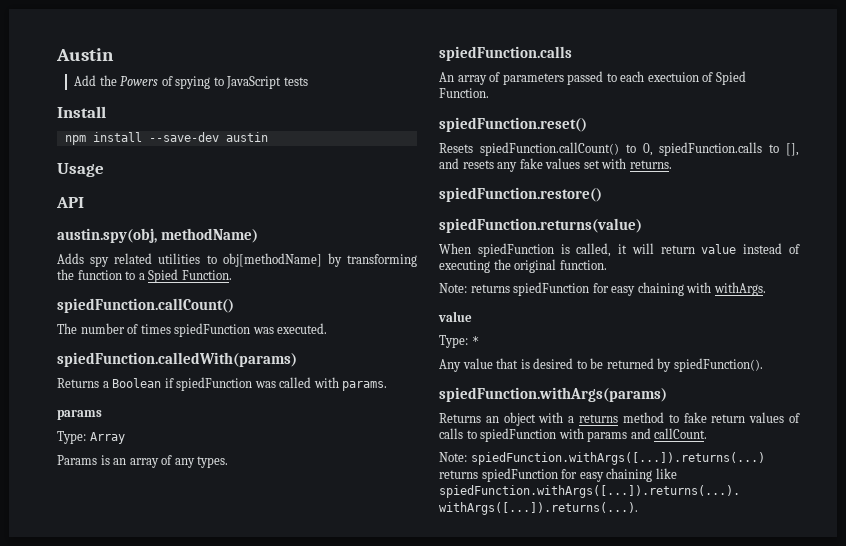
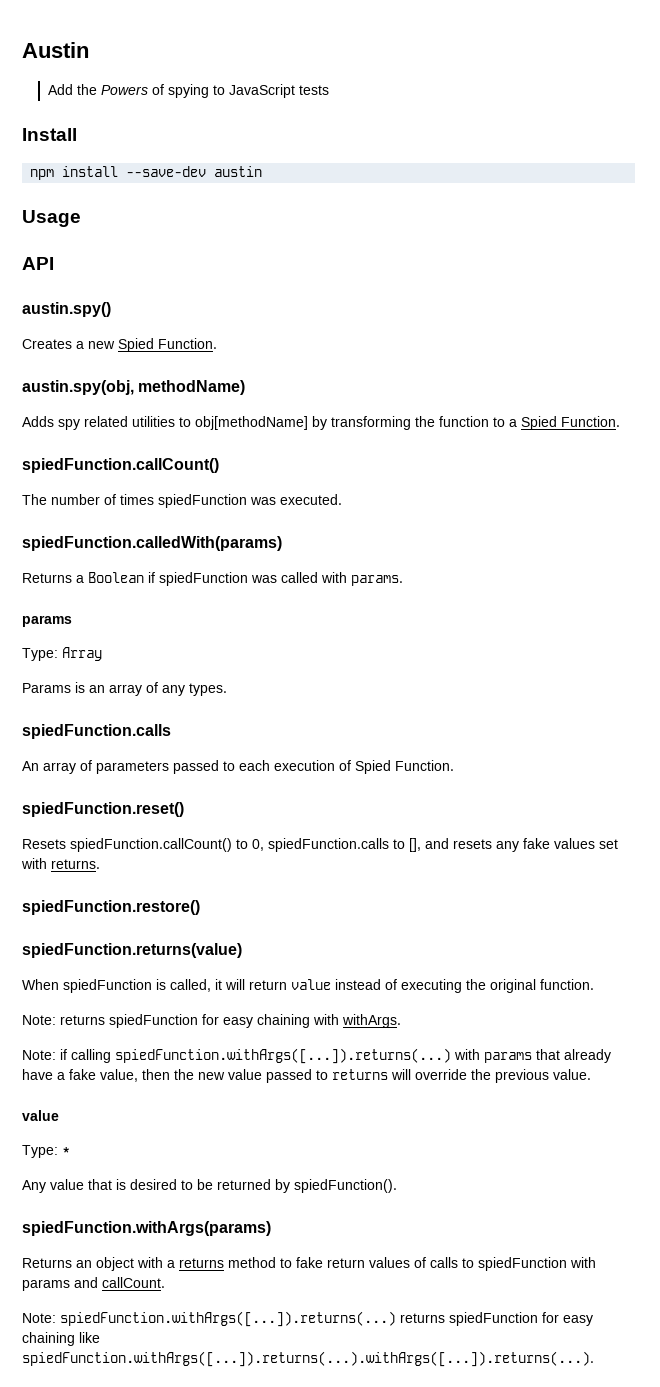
+ austin.spy()
+ Creates a new Spied Function.
- An array of parameters passed to each exectuion of Spied Function.
+ An array of parameters passed to each execution of Spied Function.
+ Note: if calling spiedFunction.withArgs([...]).returns(...) with params that already have a fake value, then the new value passed to returns will override the previous value.

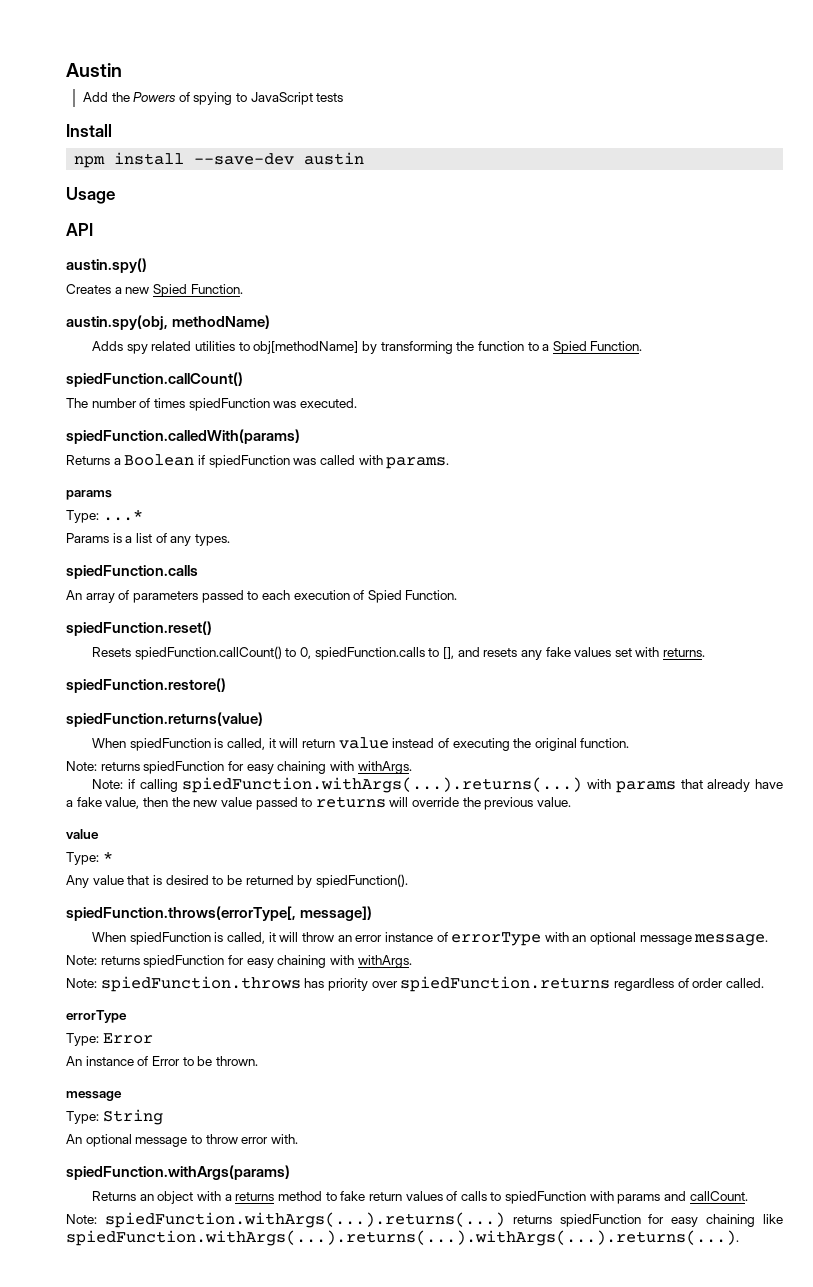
- Type: Array
+ Type: ...*
- Params is an array of any types.
+ Params is a list of any types.
- Note: if calling spiedFunction.withArgs([...]).returns(...) with params that already have a fake value, then the new value passed to returns will override the previous value.
+ Note: if calling spiedFunction.withArgs(...).returns(...) with params that already have a fake value, then the new value passed to returns will override the previous value.
+ spiedFunction.throws(errorType[, message])
+ When spiedFunction is called, it will throw an error instance of errorType with an optional message message.
+ Note: returns spiedFunction for easy chaining with withArgs.
+ Note: spiedFunction.throws has priority over spiedFunction.returns regardless of order called.
+ errorType
+ Type: Error
+ An instance of Error to be thrown.
+ message
+ Type: String
+ An optional message to throw error with.
- Note: spiedFunction.withArgs([...]).returns(...) returns spiedFunction for easy chaining like spiedFunction.withArgs([...]).returns(...).withArgs([...]).returns(...).
+ Note: spiedFunction.withArgs(...).returns(...) returns spiedFunction for easy chaining like spiedFunction.withArgs(...).returns(...).withArgs(...).returns(...).

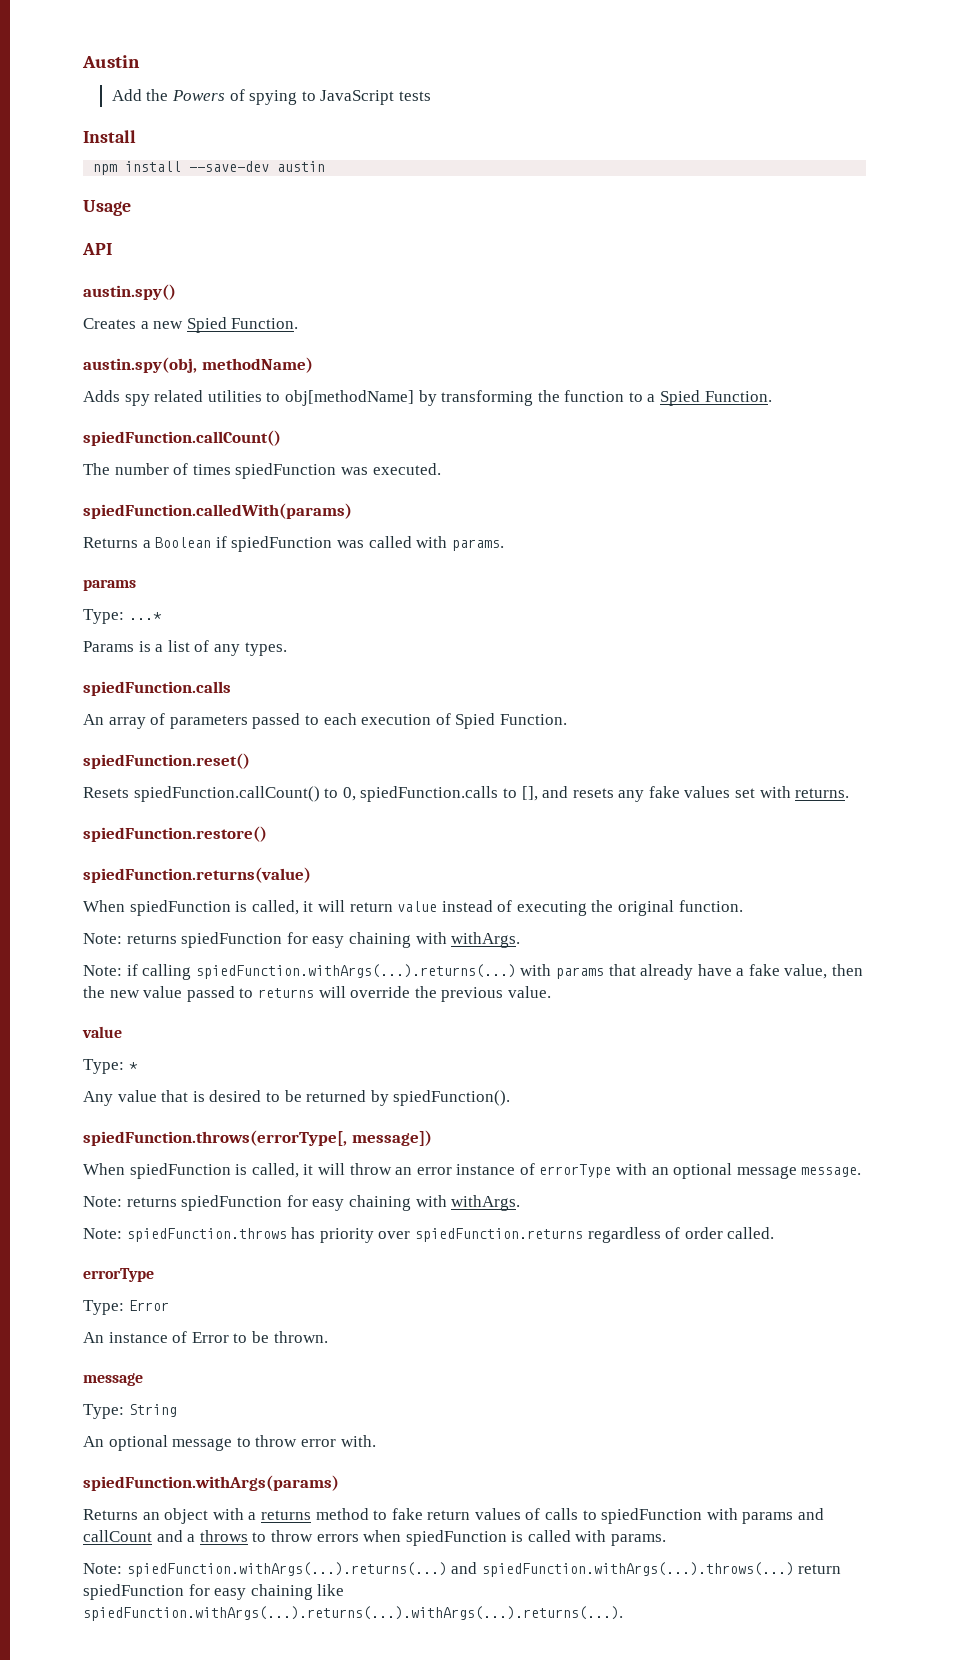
- Returns an object with a returns method to fake return values of calls to spiedFunction with params and callCount.
+ Returns an object with a returns method to fake return values of calls to spiedFunction with params and callCount and a throws to throw errors when spiedFunction is called with params.
- Note: spiedFunction.withArgs(...).returns(...) returns spiedFunction for easy chaining like spiedFunction.withArgs(...).returns(...).withArgs(...).returns(...).
+ Note: spiedFunction.withArgs(...).returns(...) and spiedFunction.withArgs(...).throws(...) return spiedFunction for easy chaining like spiedFunction.withArgs(...).returns(...).withArgs(...).returns(...).

